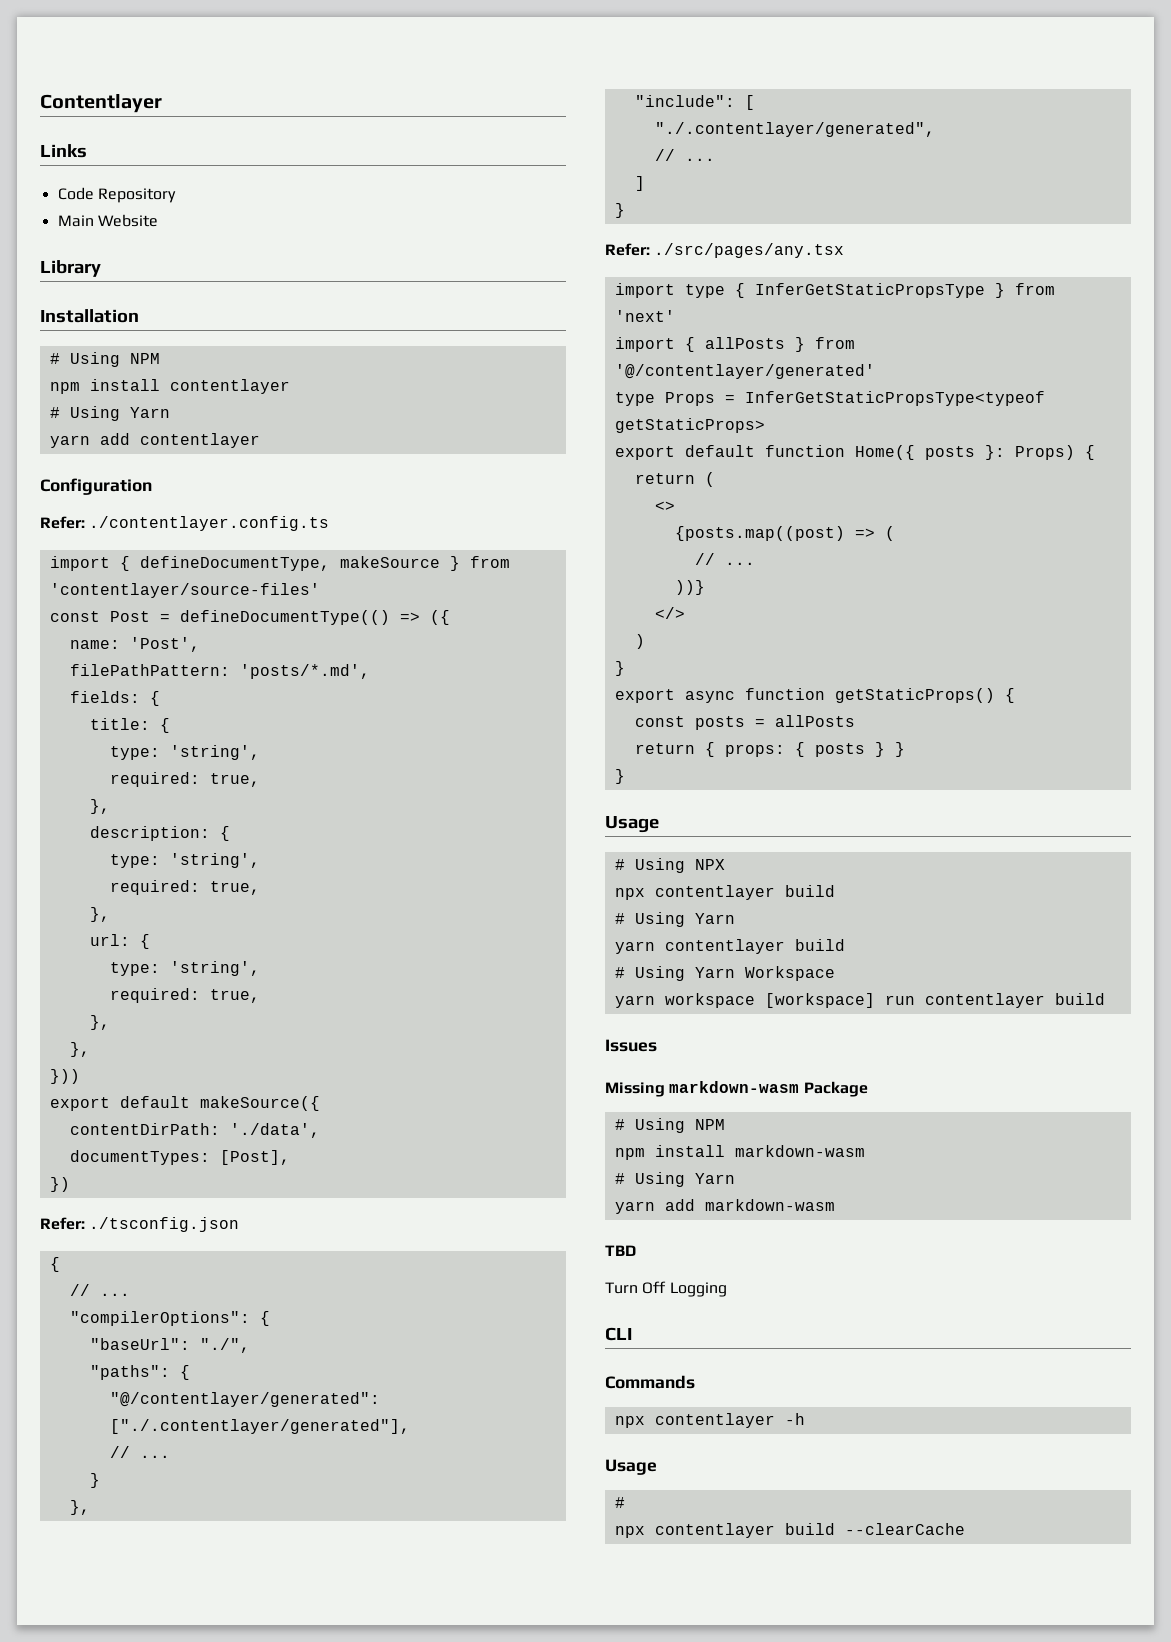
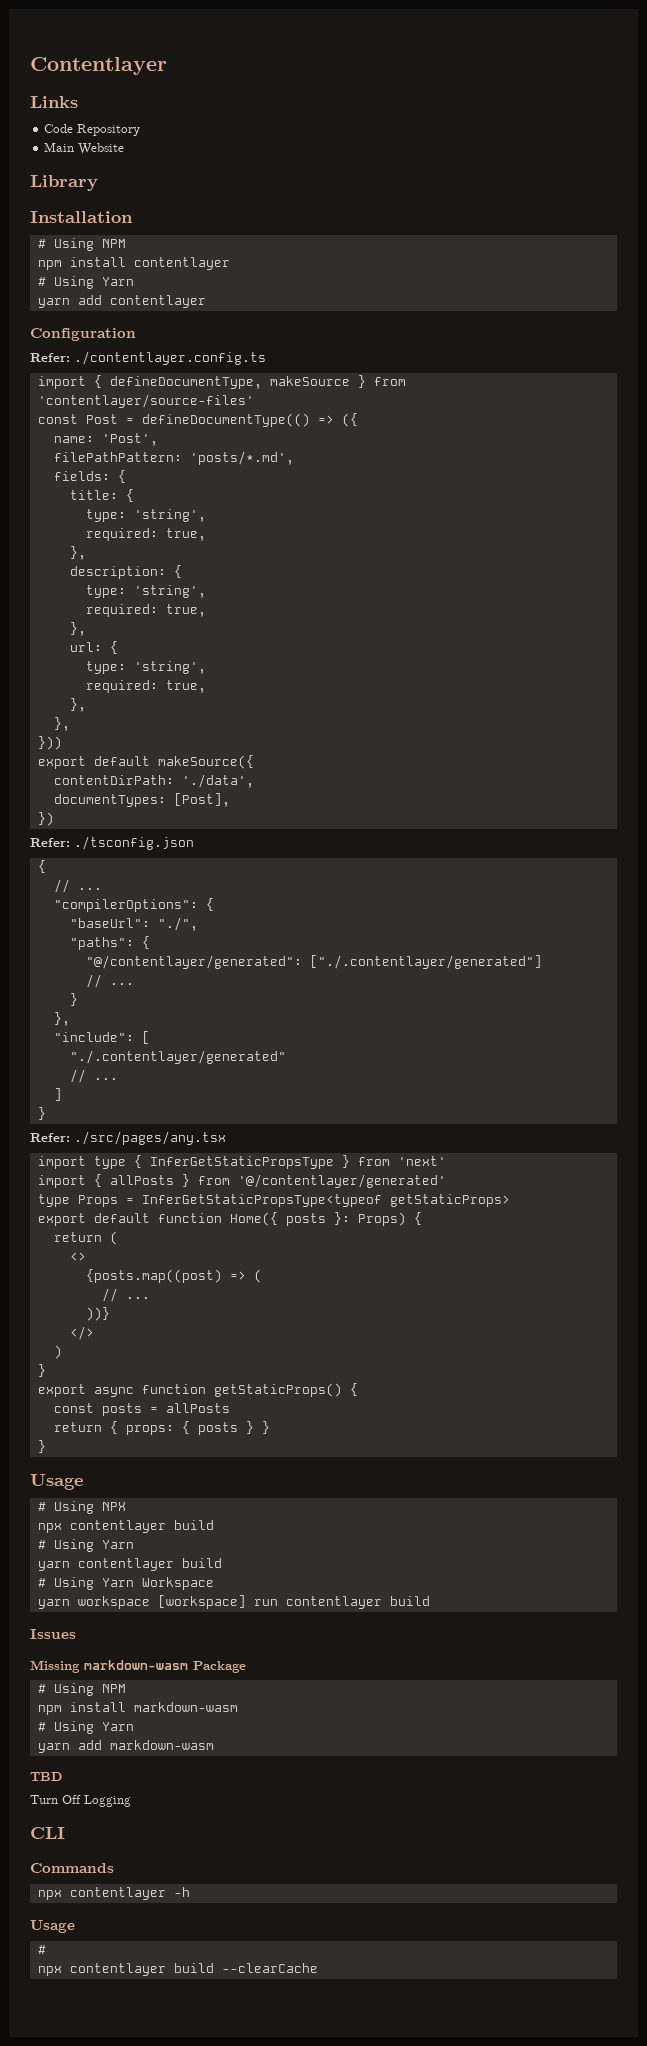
- "@/contentlayer/generated": ["./.contentlayer/generated"],
+ "@/contentlayer/generated": ["./.contentlayer/generated"]
- "./.contentlayer/generated",
+ "./.contentlayer/generated"

